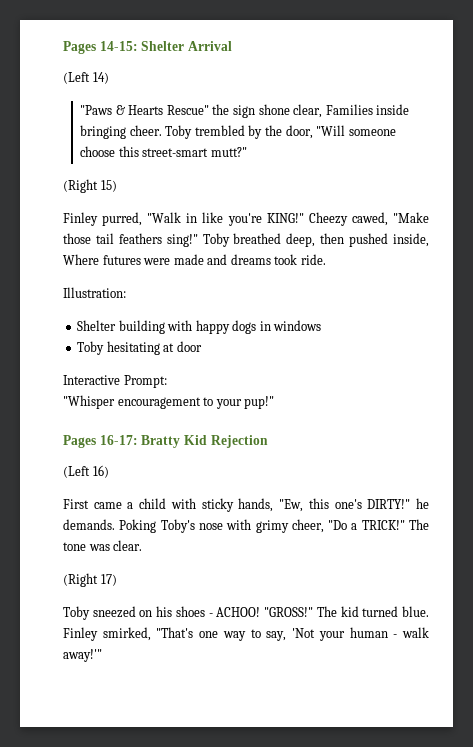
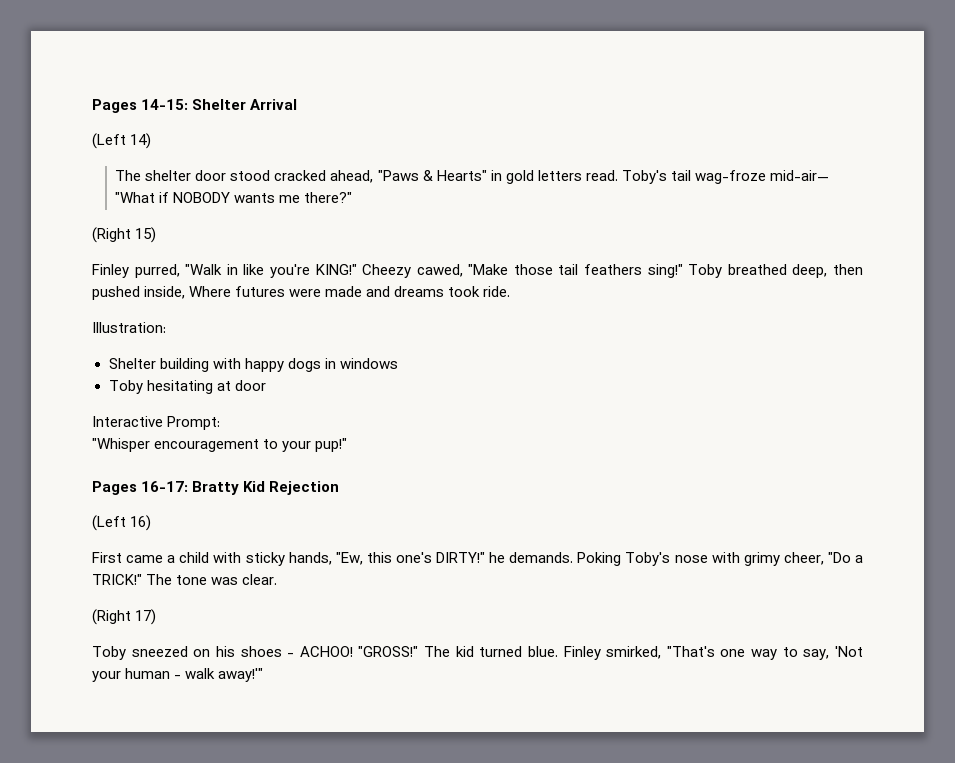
- "Paws & Hearts Rescue" the sign shone clear, Families inside bringing cheer. Toby trembled by the door, "Will someone choose this street-smart mutt?"
+ The shelter door stood cracked ahead, "Paws & Hearts" in gold letters read. Toby's tail wag-froze mid-air— "What if NOBODY wants me there?"

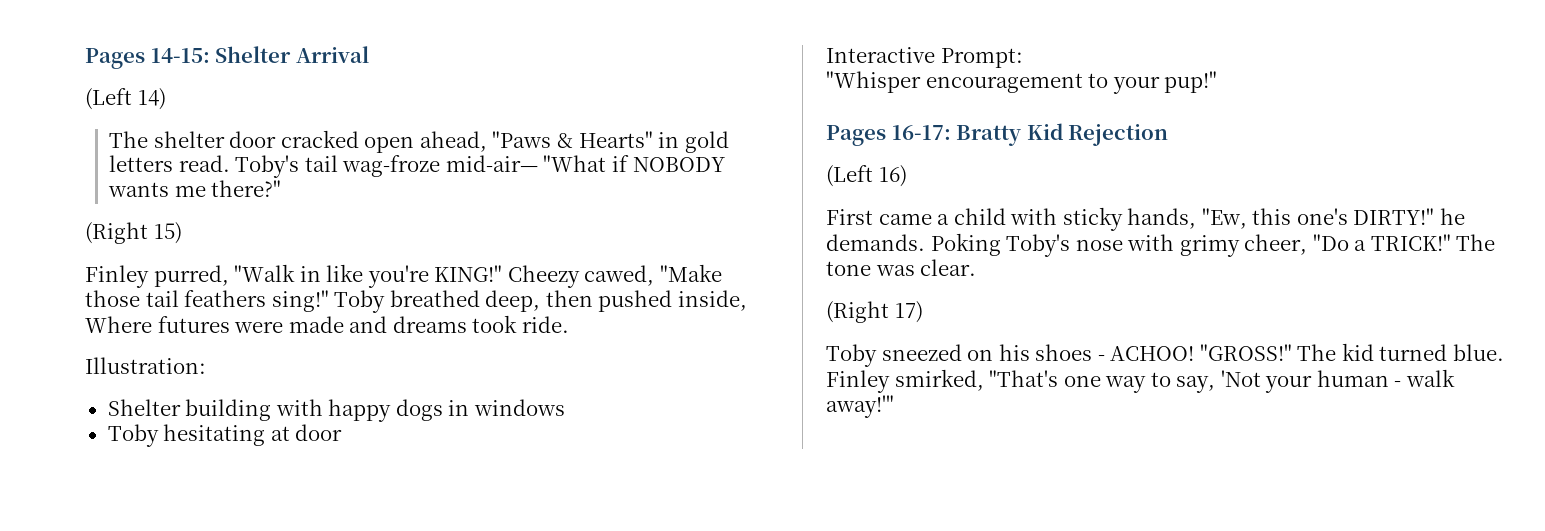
- The shelter door stood cracked ahead, "Paws & Hearts" in gold letters read.
+ The shelter door cracked open ahead, "Paws & Hearts" in gold letters read.

